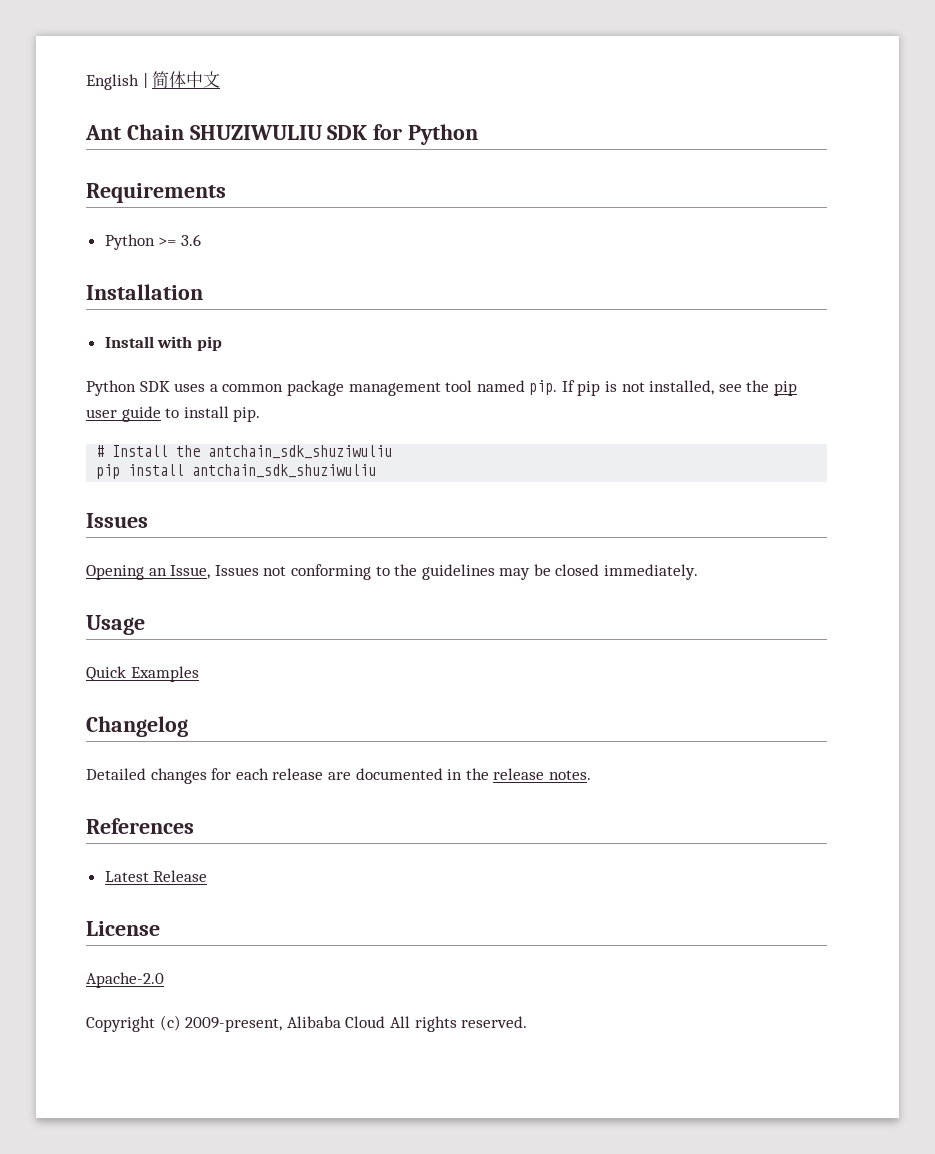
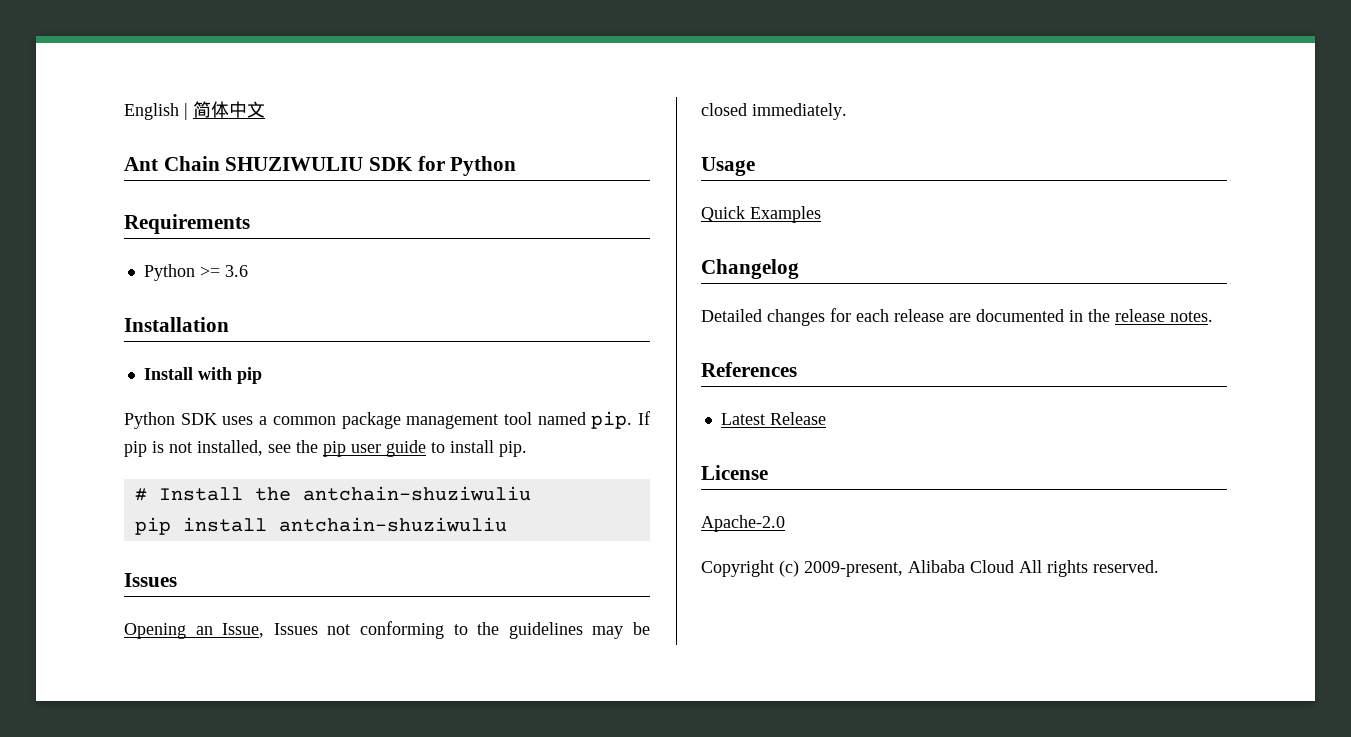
- # Install the antchain_sdk_shuziwuliu
+ # Install the antchain-shuziwuliu
- pip install antchain_sdk_shuziwuliu
+ pip install antchain-shuziwuliu

